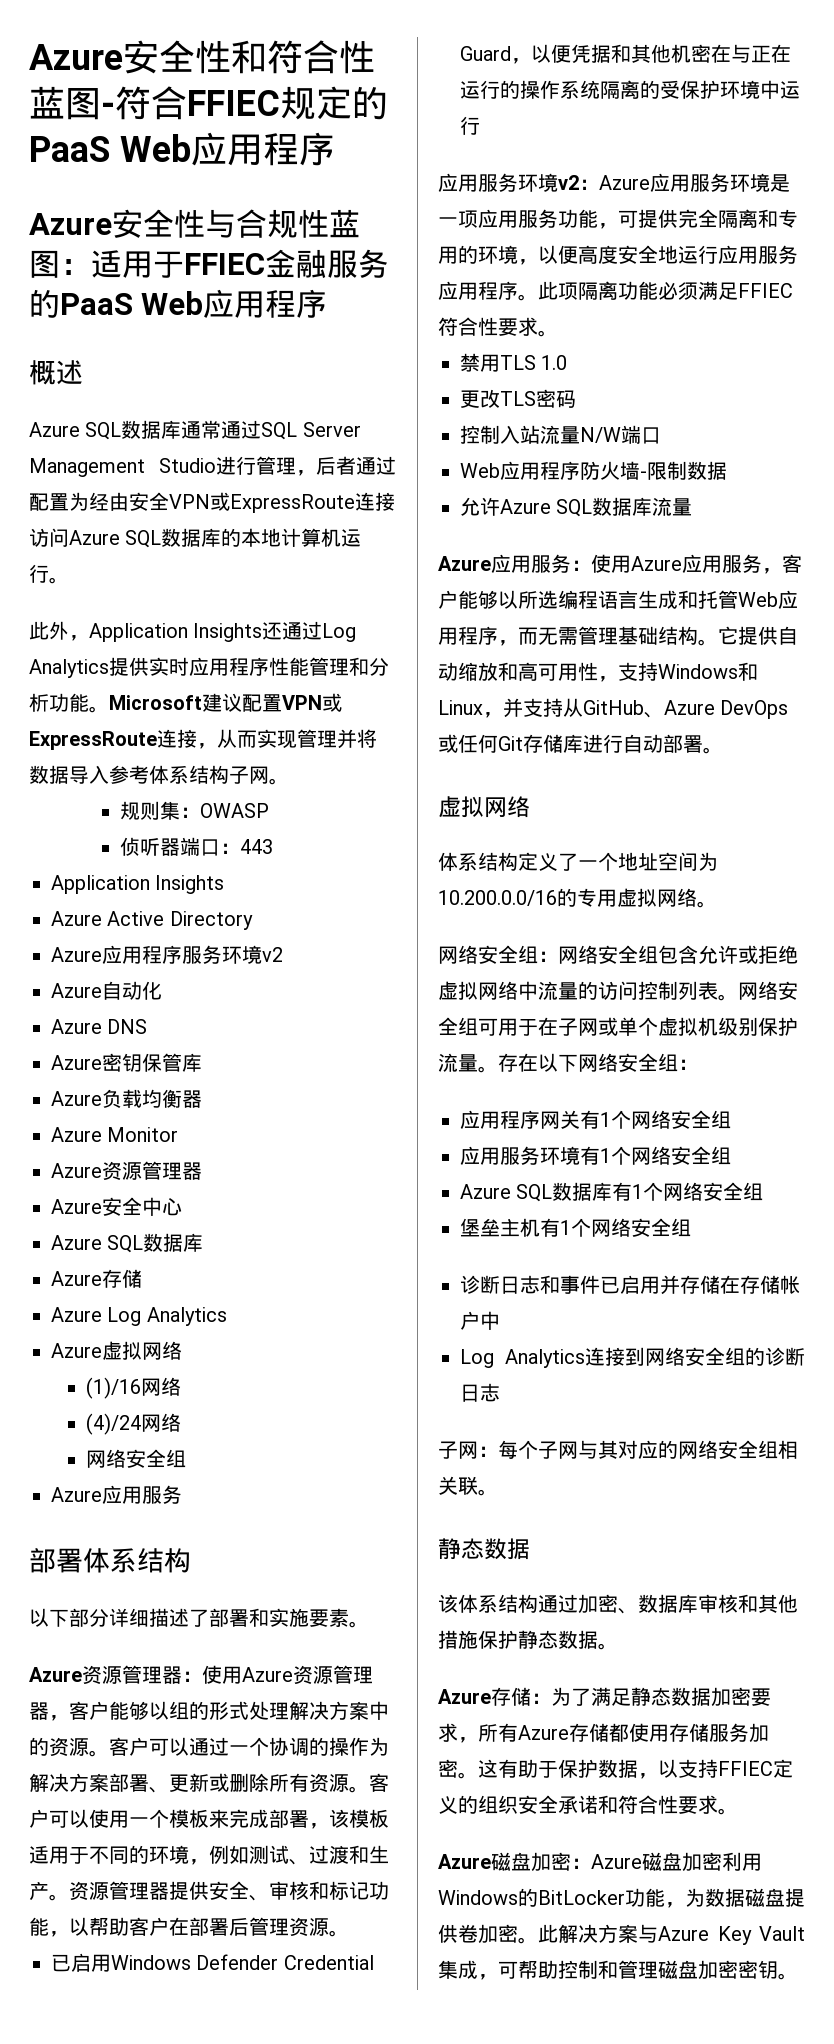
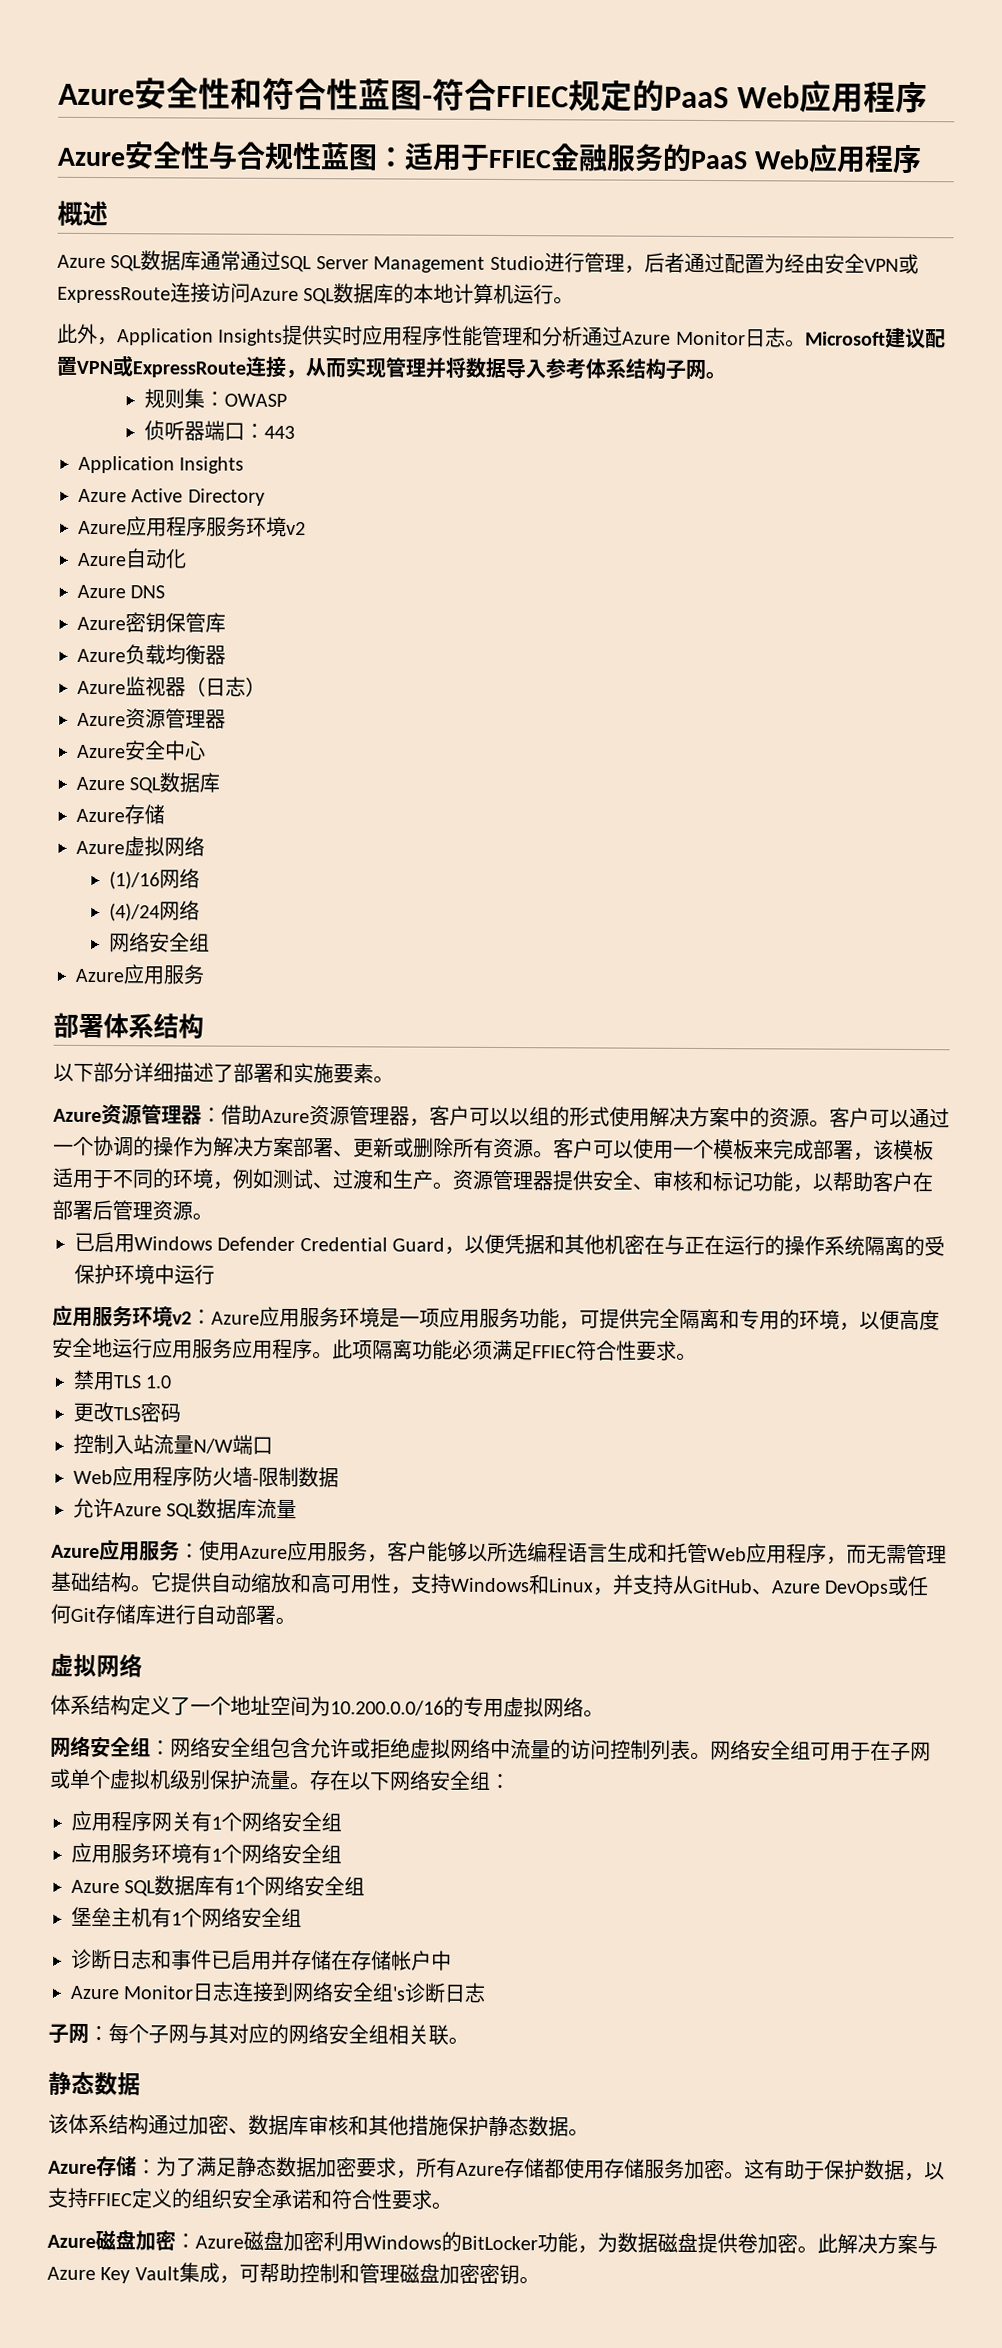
- 此外，Application Insights还通过Log Analytics提供实时应用程序性能管理和分析功能。
+ 此外，Application Insights提供实时应用程序性能管理和分析通过Azure Monitor日志。
- Azure Monitor
+ Azure监视器（日志）
- Azure Log Analytics
- Azure资源管理器：使用Azure资源管理器，客户能够以组的形式处理解决方案中的资源。
+ Azure资源管理器：借助Azure资源管理器，客户可以以组的形式使用解决方案中的资源。
- Log Analytics连接到网络安全组的诊断日志
+ Azure Monitor日志连接到网络安全组's诊断日志

